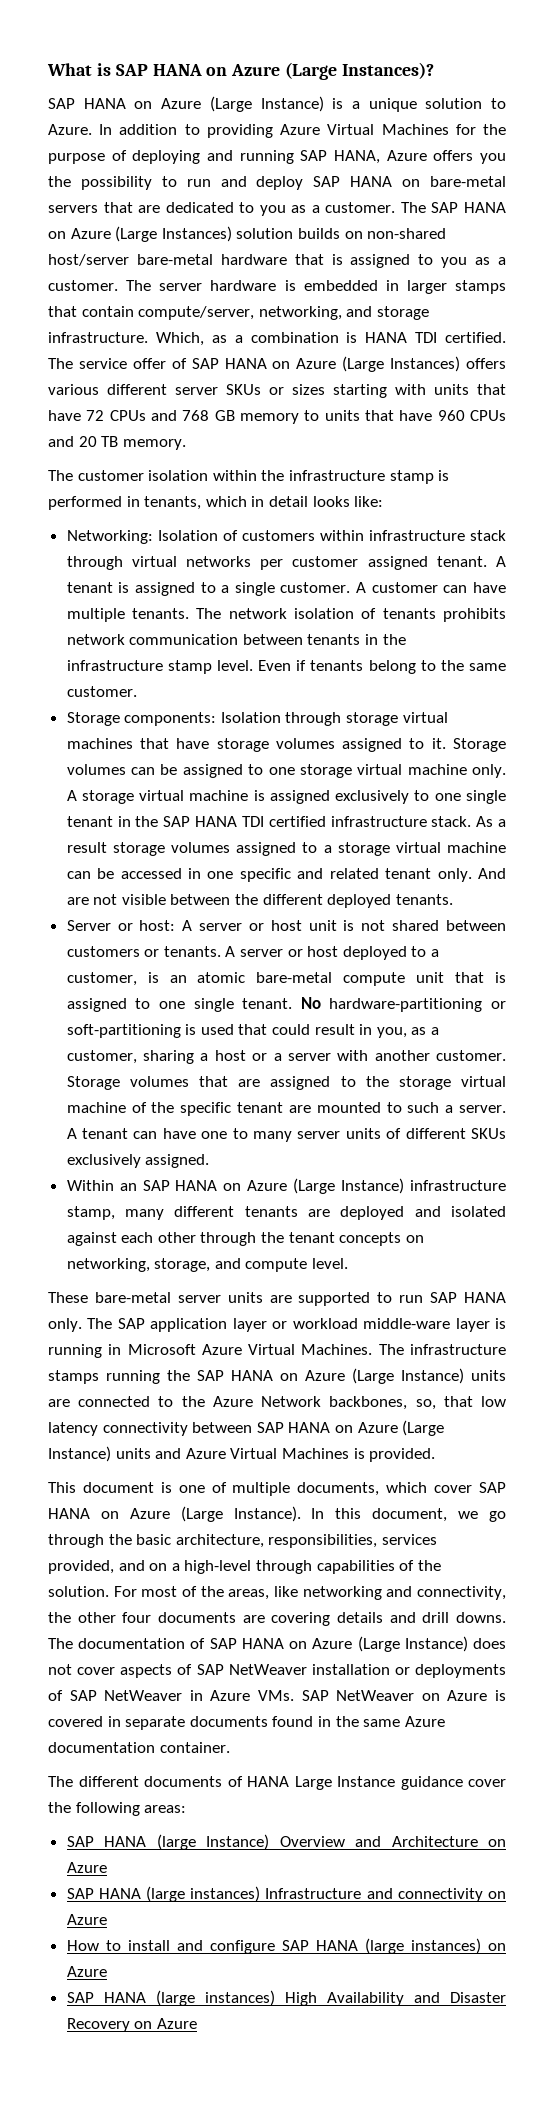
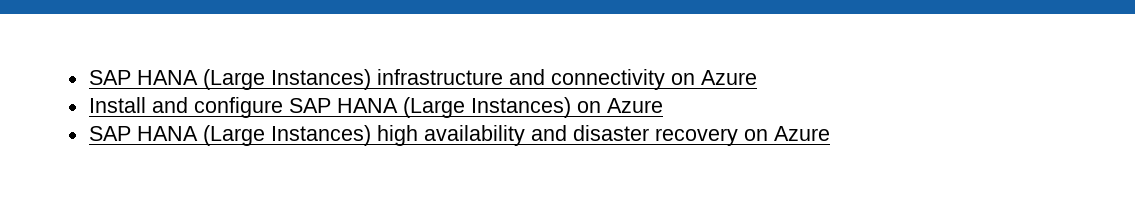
- What is SAP HANA on Azure (Large Instances)?
- SAP HANA on Azure (Large Instance) is a unique solution to Azure. In addition to providing Azure Virtual Machines for the purpose of deploying and running SAP HANA, Azure offers you the possibility to run and deploy SAP HANA on bare-metal servers that are dedicated to you as a customer. The SAP HANA on Azure (Large Instances) solution builds on non-shared host/server bare-metal hardware that is assigned to you as a customer. The server hardware is embedded in larger stamps that contain compute/server, networking, and storage infrastructure. Which, as a combination is HANA TDI certified. The service offer of SAP HANA on Azure (Large Instances) offers various different server SKUs or sizes starting with units that have 72 CPUs and 768 GB memory to units that have 960 CPUs and 20 TB memory.
- The customer isolation within the infrastructure stamp is performed in tenants, which in detail looks like:
- Networking: Isolation of customers within infrastructure stack through virtual networks per customer assigned tenant. A tenant is assigned to a single customer. A customer can have multiple tenants. The network isolation of tenants prohibits network communication between tenants in the infrastructure stamp level. Even if tenants belong to the same customer.
- Storage components: Isolation through storage virtual machines that have storage volumes assigned to it. Storage volumes can be assigned to one storage virtual machine only. A storage virtual machine is assigned exclusively to one single tenant in the SAP HANA TDI certified infrastructure stack. As a result storage volumes assigned to a storage virtual machine can be accessed in one specific and related tenant only. And are not visible between the different deployed tenants.
- Server or host: A server or host unit is not shared between customers or tenants. A server or host deployed to a customer, is an atomic bare-metal compute unit that is assigned to one single tenant. No hardware-partitioning or soft-partitioning is used that could result in you, as a customer, sharing a host or a server with another customer. Storage volumes that are assigned to the storage virtual machine of the specific tenant are mounted to such a server. A tenant can have one to many server units of different SKUs exclusively assigned.
- Within an SAP HANA on Azure (Large Instance) infrastructure stamp, many different tenants are deployed and isolated against each other through the tenant concepts on networking, storage, and compute level.
- These bare-metal server units are supported to run SAP HANA only. The SAP application layer or workload middle-ware layer is running in Microsoft Azure Virtual Machines. The infrastructure stamps running the SAP HANA on Azure (Large Instance) units are connected to the Azure Network backbones, so, that low latency connectivity between SAP HANA on Azure (Large Instance) units and Azure Virtual Machines is provided.
- This document is one of multiple documents, which cover SAP HANA on Azure (Large Instance). In this document, we go through the basic architecture, responsibilities, services provided, and on a high-level through capabilities of the solution. For most of the areas, like networking and connectivity, the other four documents are covering details and drill downs. The documentation of SAP HANA on Azure (Large Instance) does not cover aspects of SAP NetWeaver installation or deployments of SAP NetWeaver in Azure VMs. SAP NetWeaver on Azure is covered in separate documents found in the same Azure documentation container.
- The different documents of HANA Large Instance guidance cover the following areas:
- SAP HANA (large Instance) Overview and Architecture on Azure
- SAP HANA (large instances) Infrastructure and connectivity on Azure
- How to install and configure SAP HANA (large instances) on Azure
- SAP HANA (large instances) High Availability and Disaster Recovery on Azure
+ SAP HANA (Large Instances) infrastructure and connectivity on Azure
+ Install and configure SAP HANA (Large Instances) on Azure
+ SAP HANA (Large Instances) high availability and disaster recovery on Azure

